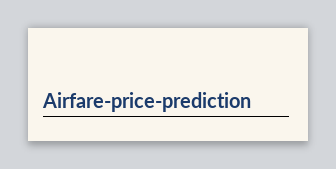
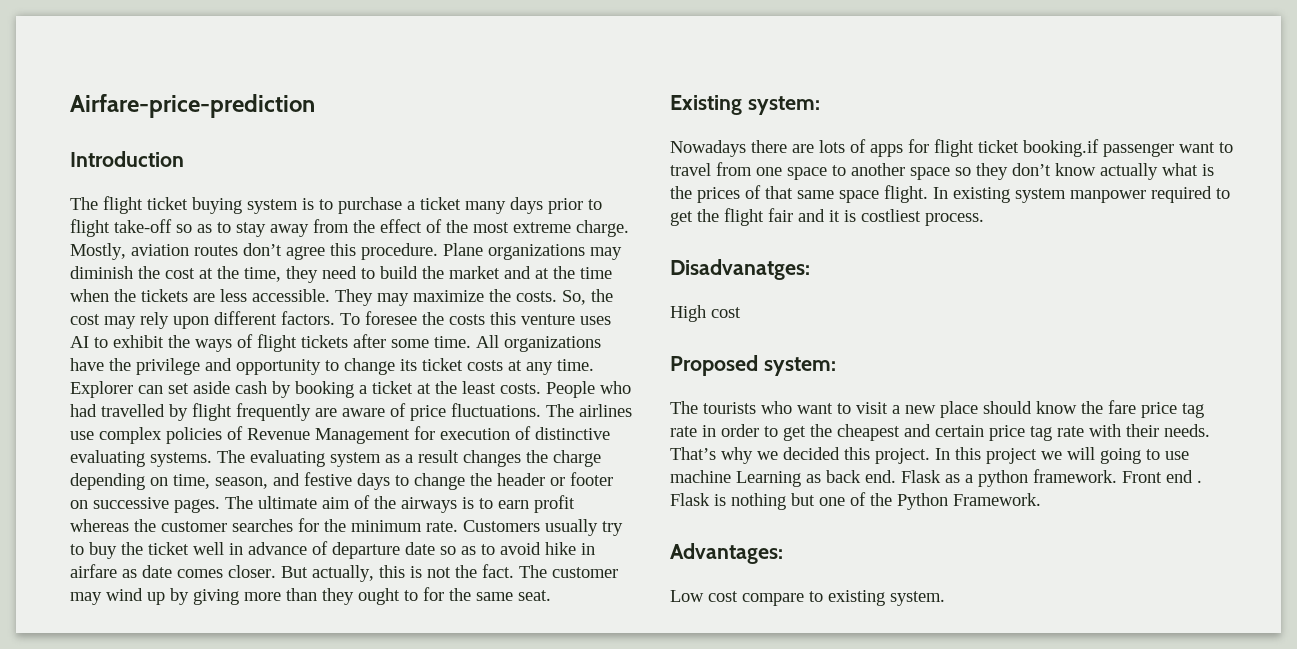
+ Introduction
+ The flight ticket buying system is to purchase a ticket many days prior to flight take-off so as to stay away from the effect of the most extreme charge. Mostly, aviation routes don’t agree this procedure. Plane organizations may diminish the cost at the time, they need to build the market and at the time when the tickets are less accessible. They may maximize the costs. So, the cost may rely upon different factors. To foresee the costs this venture uses AI to exhibit the ways of flight tickets after some time. All organizations have the privilege and opportunity to change its ticket costs at any time. Explorer can set aside cash by booking a ticket at the least costs. People who had travelled by flight frequently are aware of price fluctuations. The airlines use complex policies of Revenue Management for execution of distinctive evaluating systems. The evaluating system as a result changes the charge depending on time, season, and festive days to change the header or footer on successive pages. The ultimate aim of the airways is to earn profit whereas the customer searches for the minimum rate. Customers usually try to buy the ticket well in advance of departure date so as to avoid hike in airfare as date comes closer. But actually, this is not the fact. The customer may wind up by giving more than they ought to for the same seat.
+ Existing system:
+ Nowadays there are lots of apps for flight ticket booking.if passenger want to travel from one space to another space so they don’t know actually what is the prices of that same space flight. In existing system manpower required to get the flight fair and it is costliest process.
+ Disadvanatges:
+ High cost
+ Proposed system:
+ The tourists who want to visit a new place should know the fare price tag rate in order to get the cheapest and certain price tag rate with their needs. That’s why we decided this project. In this project we will going to use machine Learning as back end. Flask as a python framework. Front end . Flask is nothing but one of the Python Framework.
+ Advantages:
+ Low cost compare to existing system.

